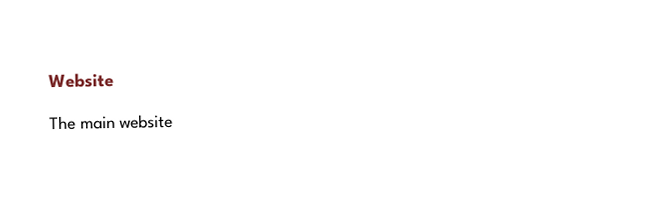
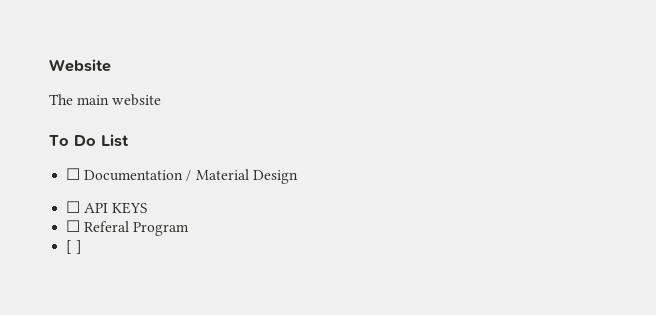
+ To Do List
+ ☐ Documentation / Material Design
+ ☐ API KEYS
+ ☐ Referal Program
+ [ ]

